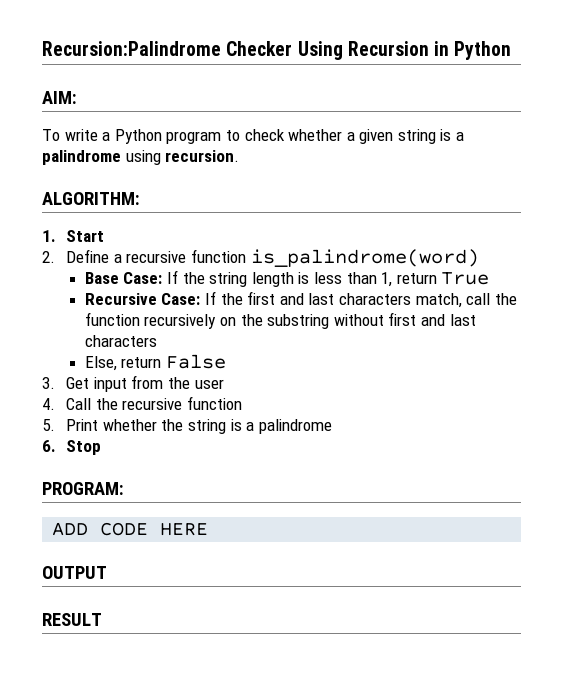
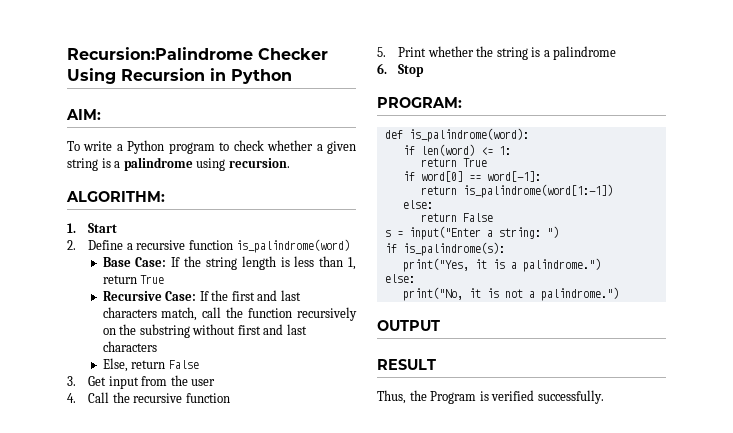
- ADD CODE HERE
+ def is_palindrome(word):
+ if len(word) <= 1:
+ return True
+ if word[0] == word[-1]:
+ return is_palindrome(word[1:-1])
+ else:
+ return False
+ s = input("Enter a string: ")
+ if is_palindrome(s):
+ print("Yes, it is a palindrome.")
+ else:
+ print("No, it is not a palindrome.")
  OUTPUT
  RESULT
+ Thus, the Program is verified successfully.

